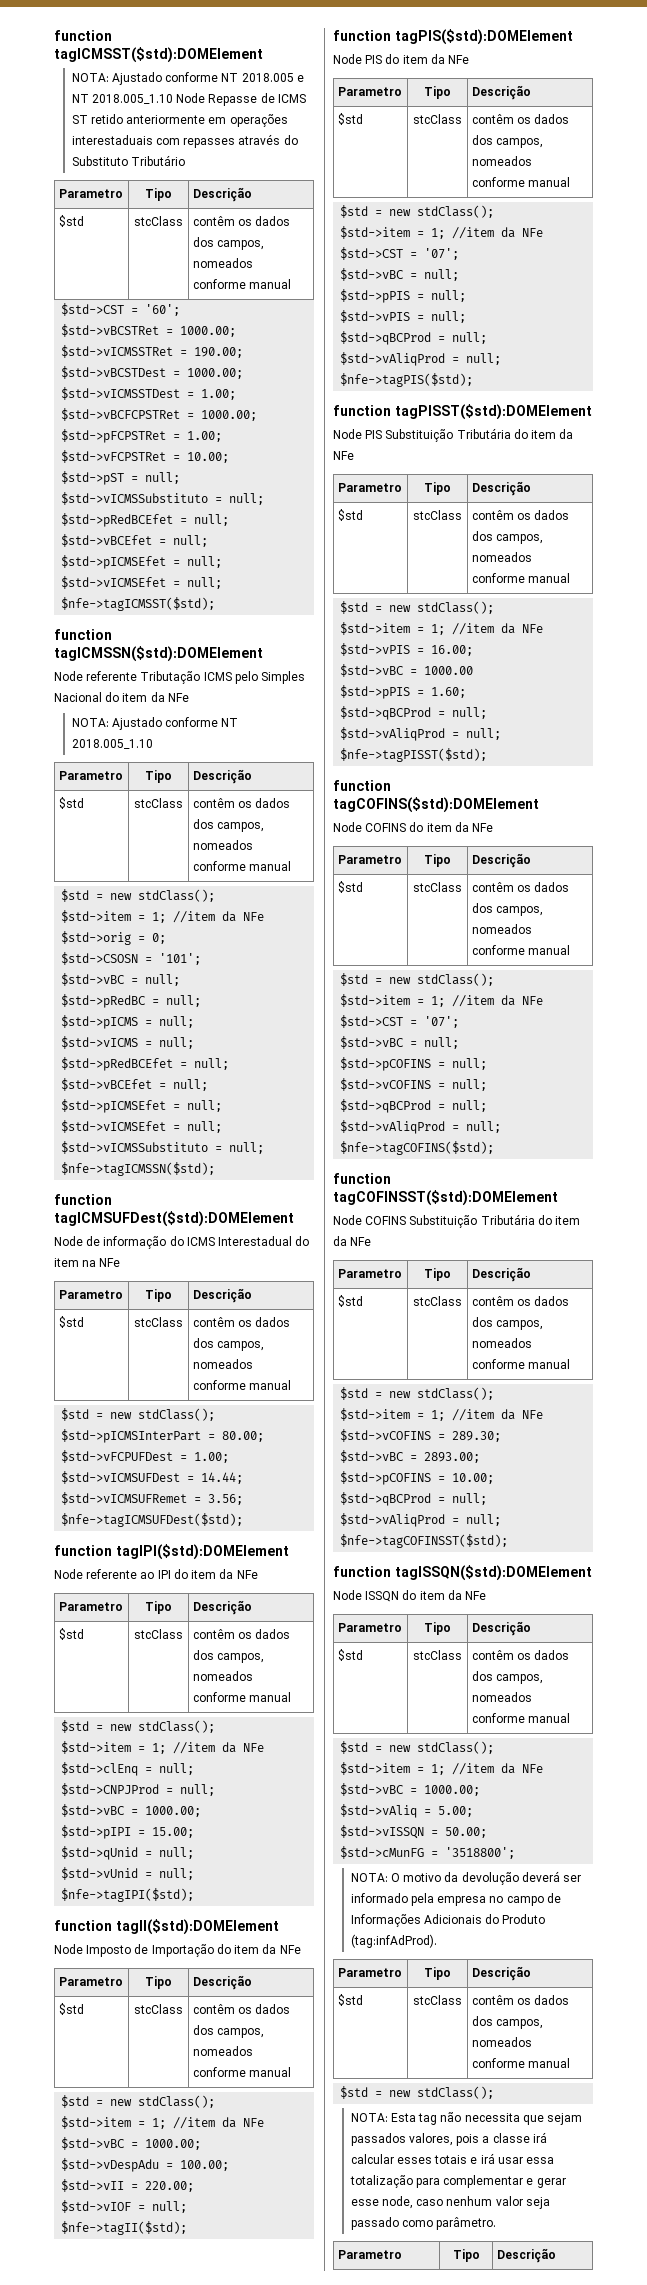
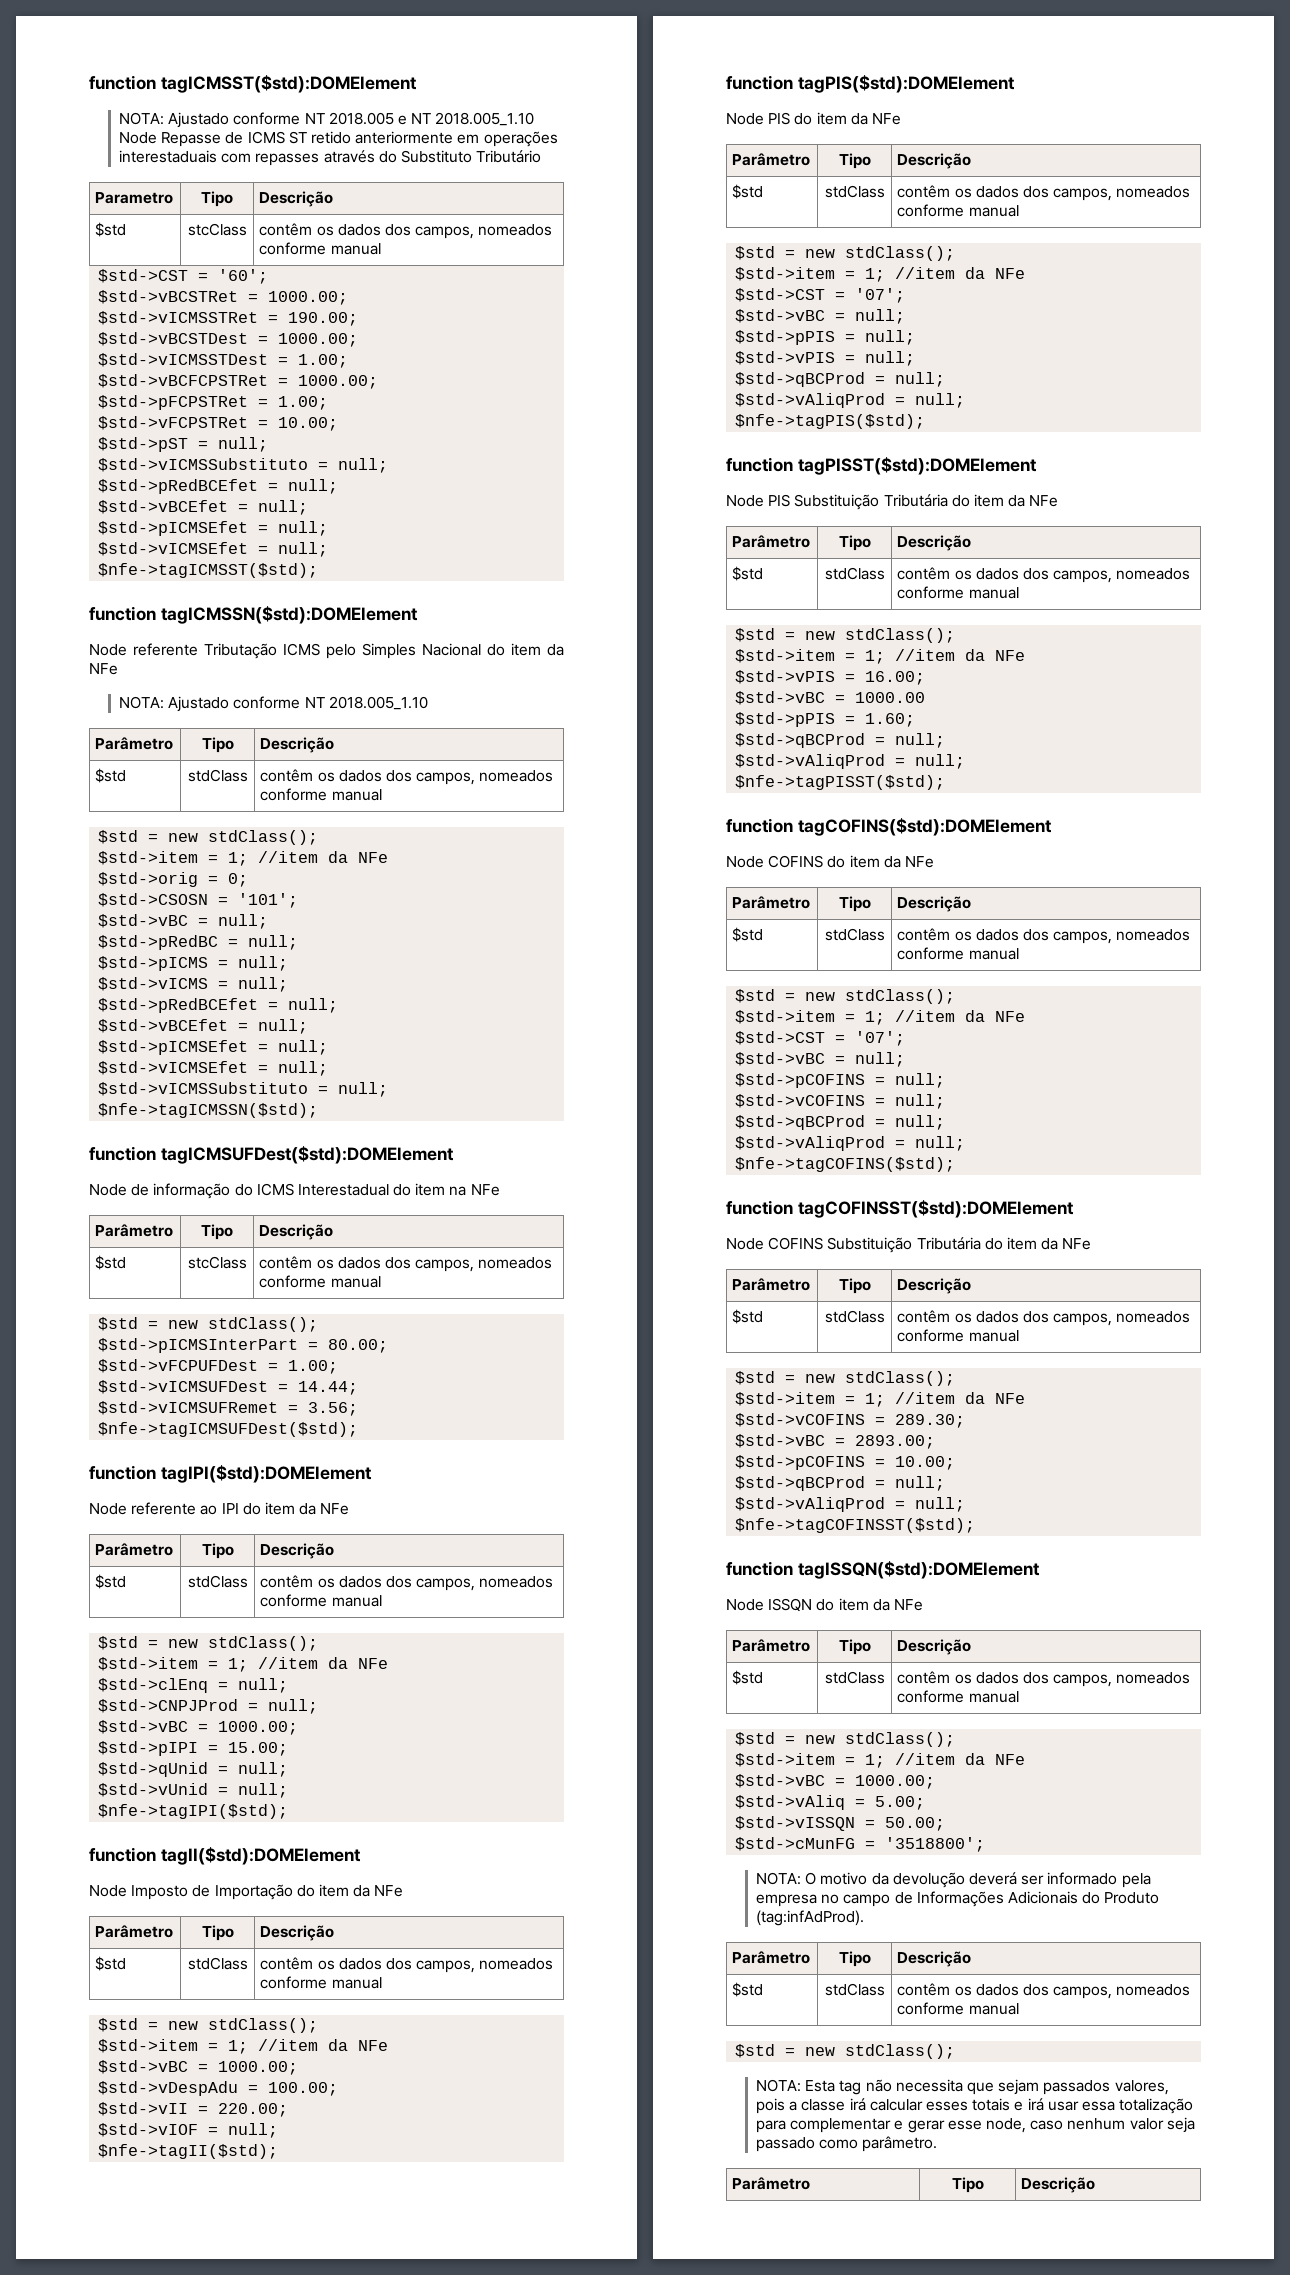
  NOTA: Ajustado conforme NT 2018.005_1.10
- Parametro | Tipo | Descrição
- $std | stcClass | contêm os dados dos campos, nomeados conforme manual
+ Parâmetro | Tipo | Descrição
+ $std | stdClass | contêm os dados dos campos, nomeados conforme manual
  Node de informação do ICMS Interestadual do item na NFe
- Parametro | Tipo | Descrição
+ Parâmetro | Tipo | Descrição
  Node referente ao IPI do item da NFe
- Parametro | Tipo | Descrição
- $std | stcClass | contêm os dados dos campos, nomeados conforme manual
+ Parâmetro | Tipo | Descrição
+ $std | stdClass | contêm os dados dos campos, nomeados conforme manual
  Node Imposto de Importação do item da NFe
- Parametro | Tipo | Descrição
- $std | stcClass | contêm os dados dos campos, nomeados conforme manual
+ Parâmetro | Tipo | Descrição
+ $std | stdClass | contêm os dados dos campos, nomeados conforme manual
  Node PIS do item da NFe
- Parametro | Tipo | Descrição
- $std | stcClass | contêm os dados dos campos, nomeados conforme manual
+ Parâmetro | Tipo | Descrição
+ $std | stdClass | contêm os dados dos campos, nomeados conforme manual
  Node PIS Substituição Tributária do item da NFe
- Parametro | Tipo | Descrição
- $std | stcClass | contêm os dados dos campos, nomeados conforme manual
+ Parâmetro | Tipo | Descrição
+ $std | stdClass | contêm os dados dos campos, nomeados conforme manual
  Node COFINS do item da NFe
- Parametro | Tipo | Descrição
- $std | stcClass | contêm os dados dos campos, nomeados conforme manual
+ Parâmetro | Tipo | Descrição
+ $std | stdClass | contêm os dados dos campos, nomeados conforme manual
  Node COFINS Substituição Tributária do item da NFe
- Parametro | Tipo | Descrição
- $std | stcClass | contêm os dados dos campos, nomeados conforme manual
+ Parâmetro | Tipo | Descrição
+ $std | stdClass | contêm os dados dos campos, nomeados conforme manual
  Node ISSQN do item da NFe
- Parametro | Tipo | Descrição
- $std | stcClass | contêm os dados dos campos, nomeados conforme manual
+ Parâmetro | Tipo | Descrição
+ $std | stdClass | contêm os dados dos campos, nomeados conforme manual
  NOTA: O motivo da devolução deverá ser informado pela empresa no campo de Informações Adicionais do Produto (tag:infAdProd).
- Parametro | Tipo | Descrição
- $std | stcClass | contêm os dados dos campos, nomeados conforme manual
+ Parâmetro | Tipo | Descrição
+ $std | stdClass | contêm os dados dos campos, nomeados conforme manual
  NOTA: Esta tag não necessita que sejam passados valores, pois a classe irá calcular esses totais e irá usar essa totalização para complementar e gerar esse node, caso nenhum valor seja passado como parâmetro.
- Parametro | Tipo | Descrição
+ Parâmetro | Tipo | Descrição

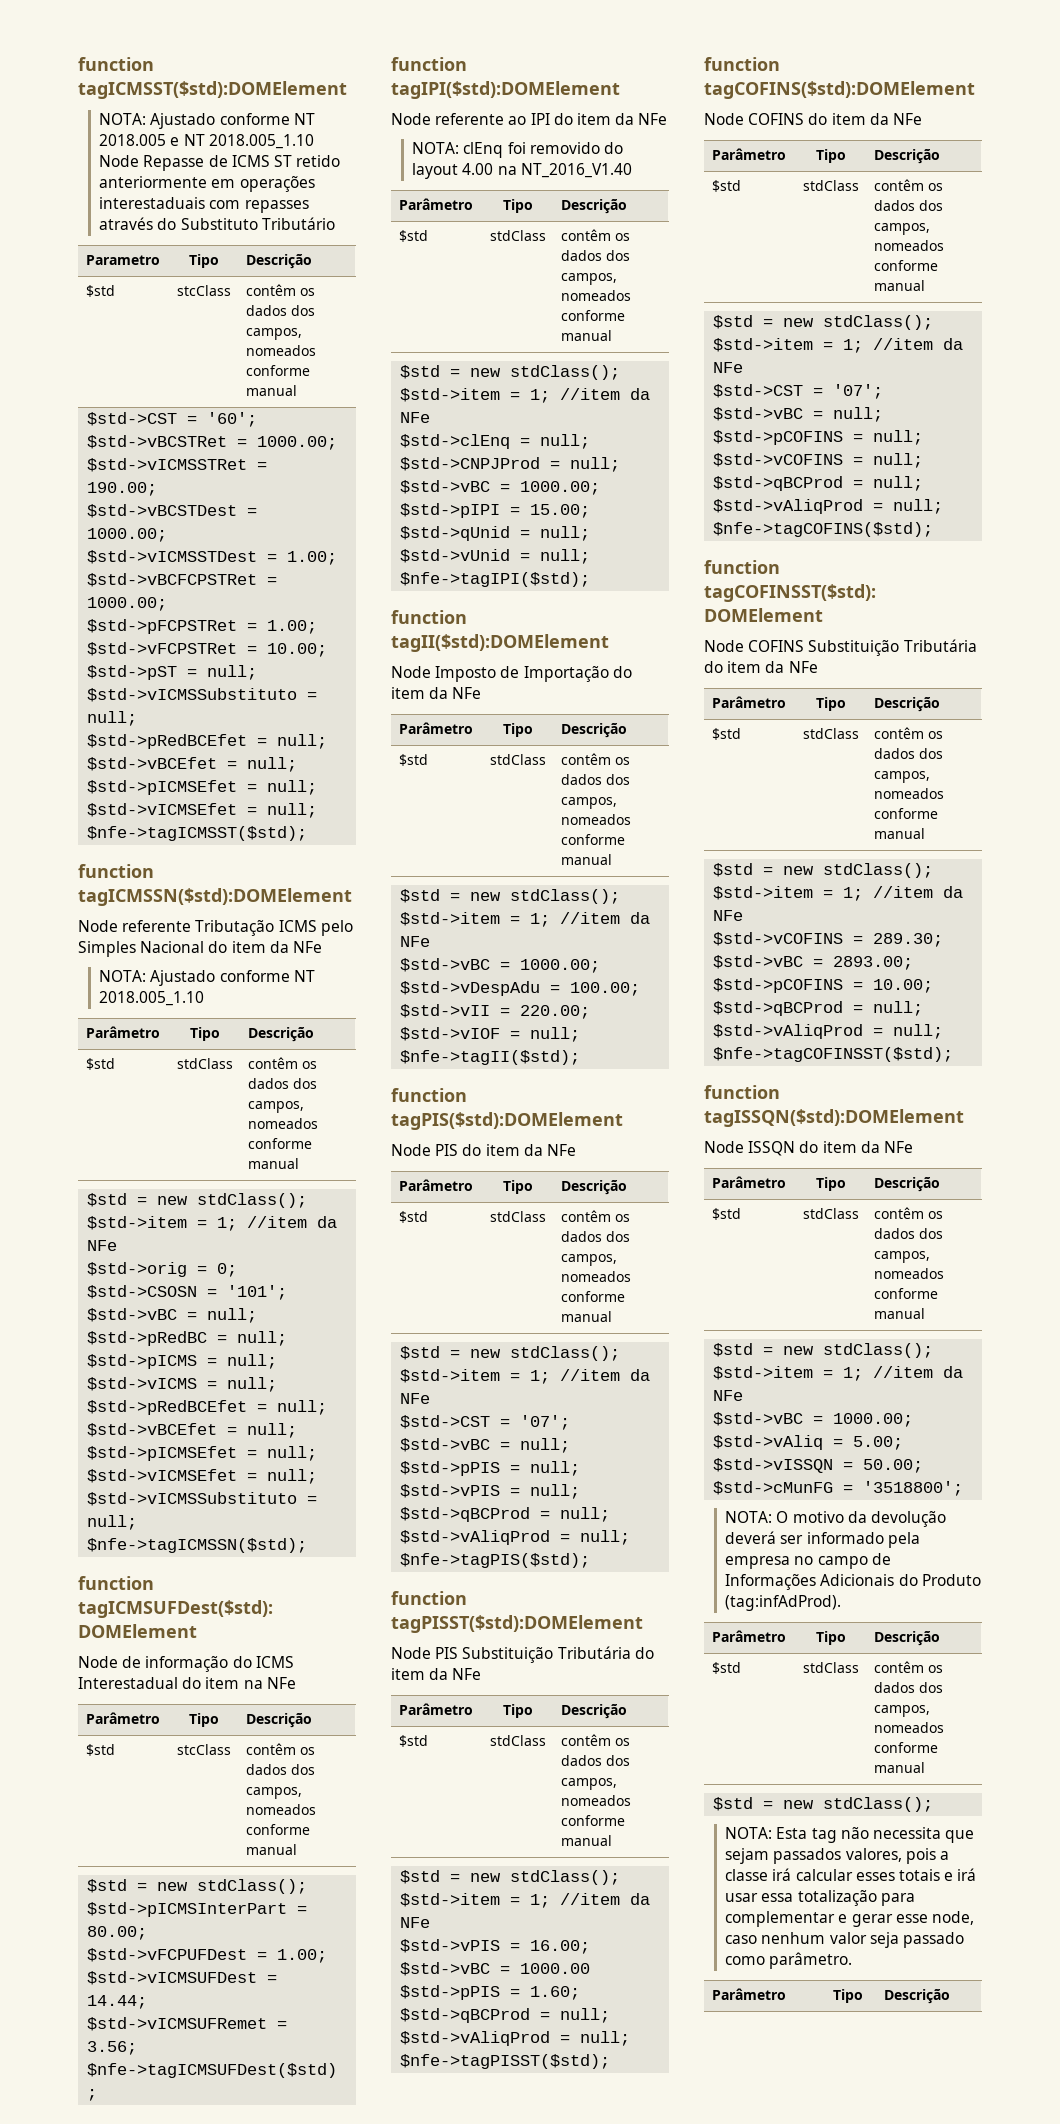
+ NOTA: clEnq foi removido do layout 4.00 na NT_2016_V1.40

